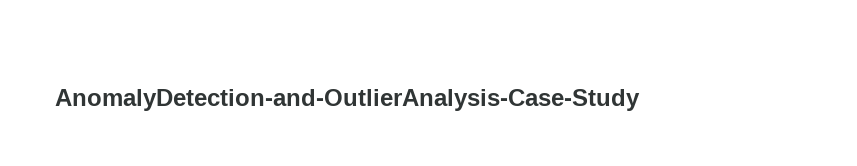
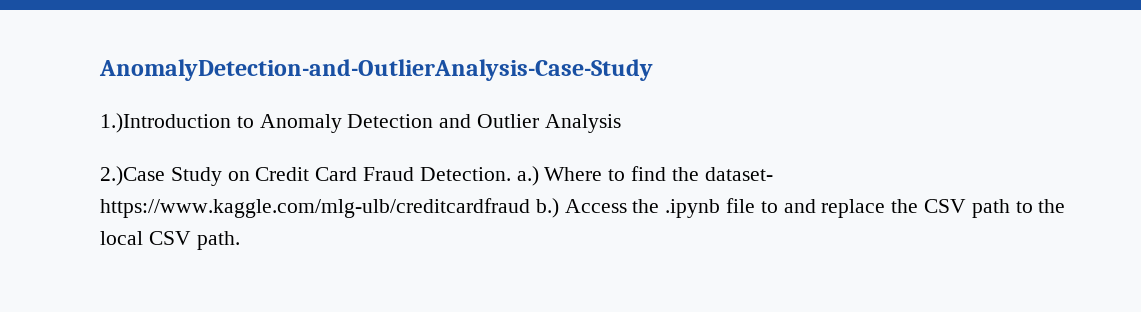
+ 1.)Introduction to Anomaly Detection and Outlier Analysis
+ 2.)Case Study on Credit Card Fraud Detection. a.) Where to find the dataset- https://www.kaggle.com/mlg-ulb/creditcardfraud b.) Access the .ipynb file to and replace the CSV path to the local CSV path.

